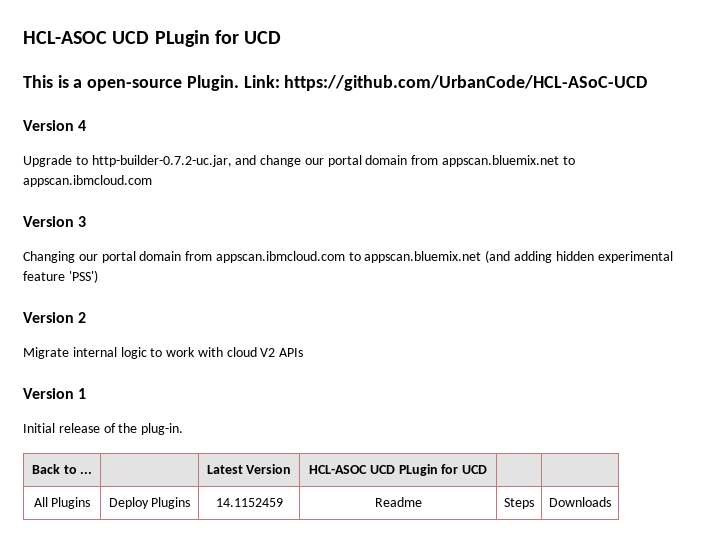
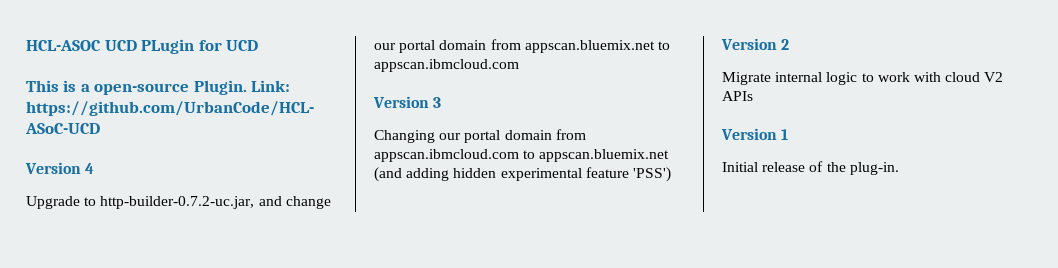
- Back to ... | | Latest Version | HCL-ASOC UCD PLugin for UCD | |
- All Plugins | Deploy Plugins | 14.1152459 | Readme | Steps | Downloads

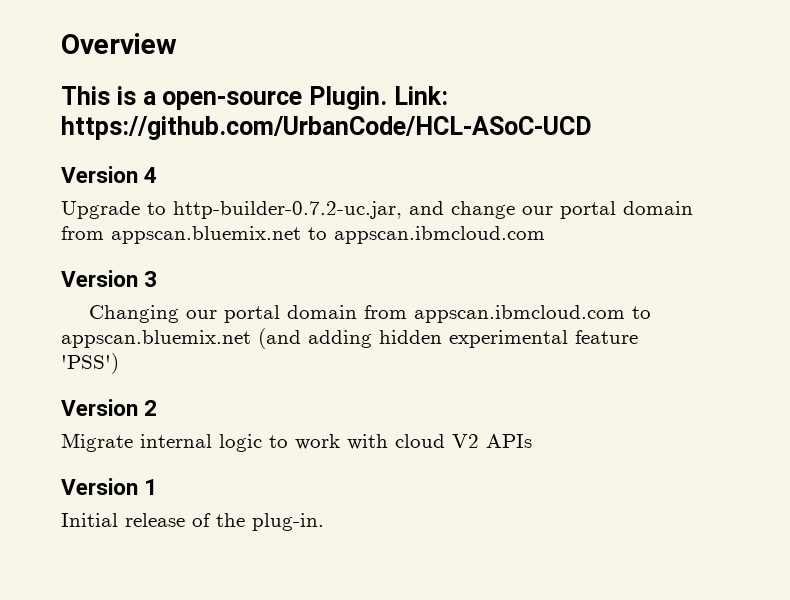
- HCL-ASOC UCD PLugin for UCD
+ Overview

